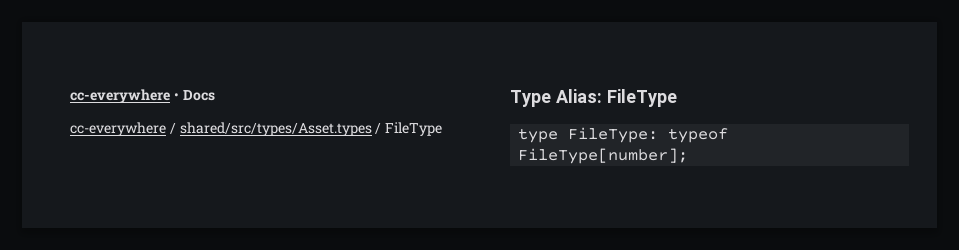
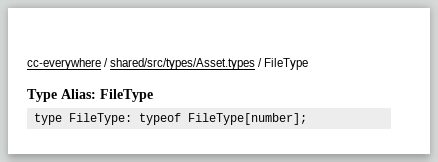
- cc-everywhere • Docs

